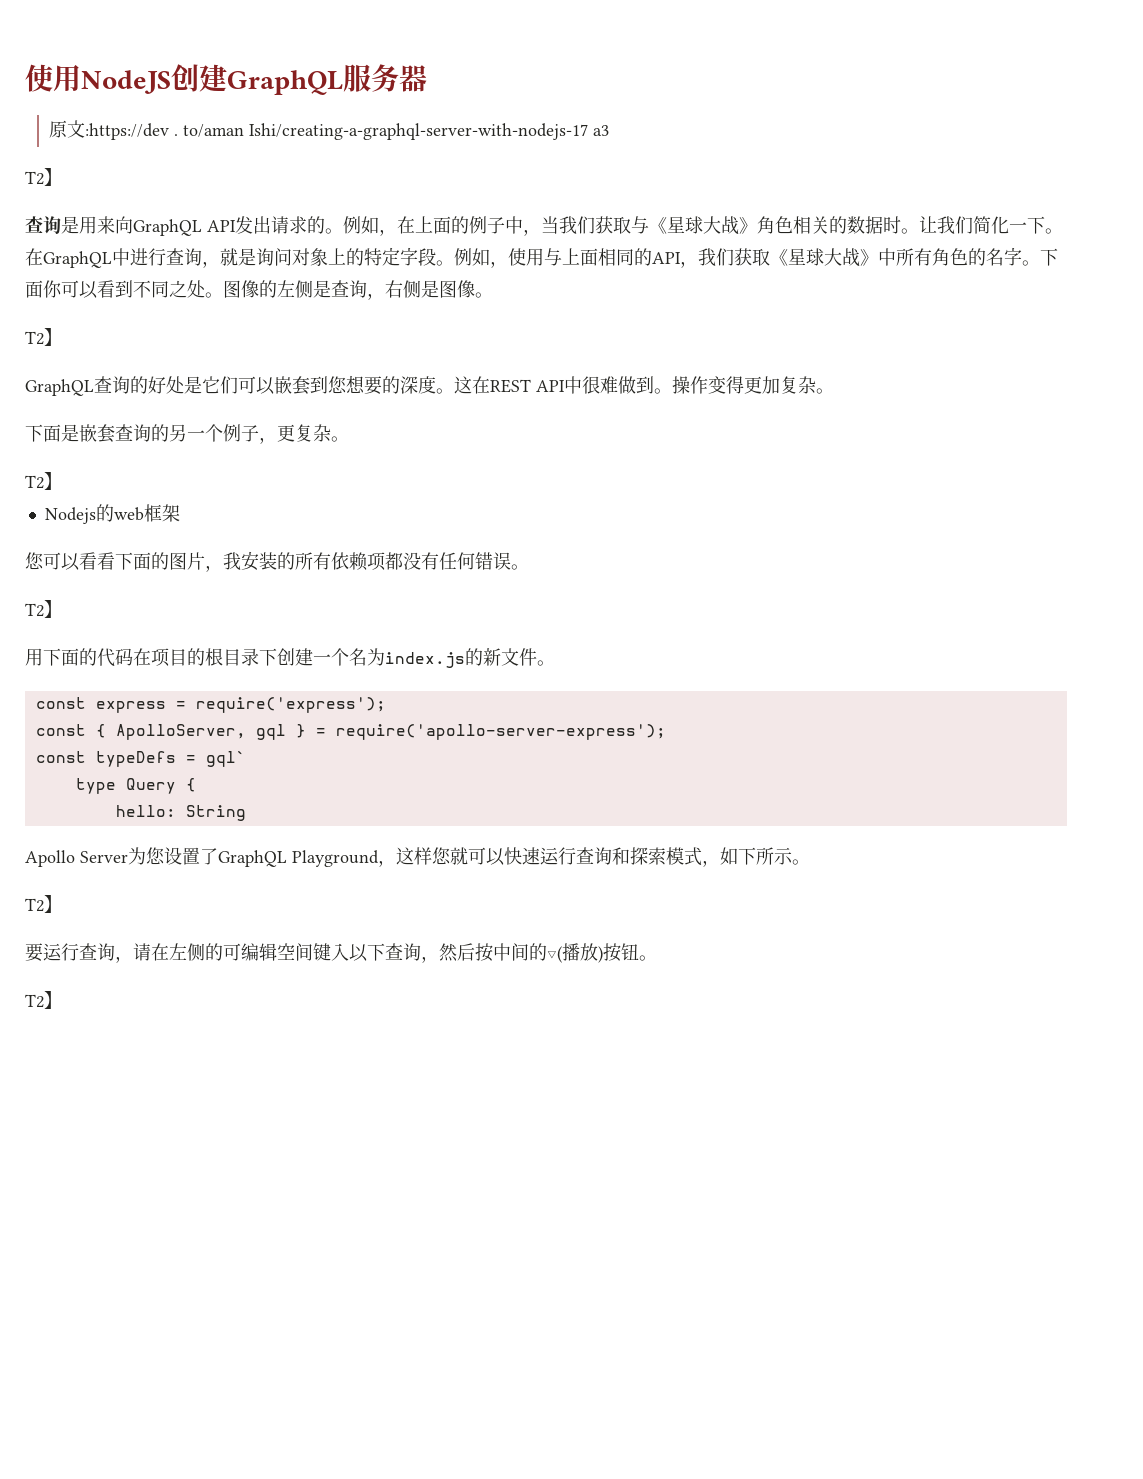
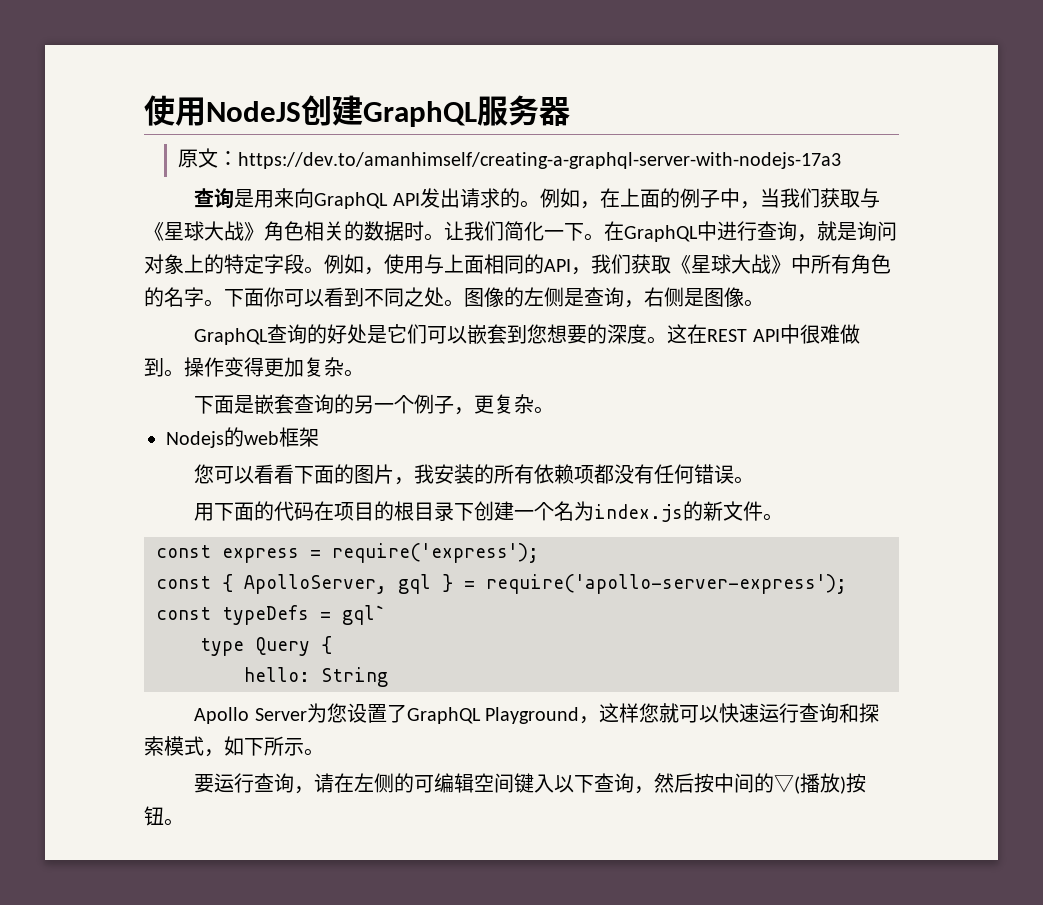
- 原文:https://dev . to/aman Ishi/creating-a-graphql-server-with-nodejs-17 a3
- T2】
+ 原文：https://dev.to/amanhimself/creating-a-graphql-server-with-nodejs-17a3
  图像的左侧是查询，右侧是图像。
- T2】
  下面是嵌套查询的另一个例子，更复杂。
- T2】
  您可以看看下面的图片，我安装的所有依赖项都没有任何错误。
- T2】
  Apollo Server为您设置了GraphQL Playground，这样您就可以快速运行查询和探索模式，如下所示。
- T2】
  要运行查询，请在左侧的可编辑空间键入以下查询，然后按中间的▽(播放)按钮。
- T2】

